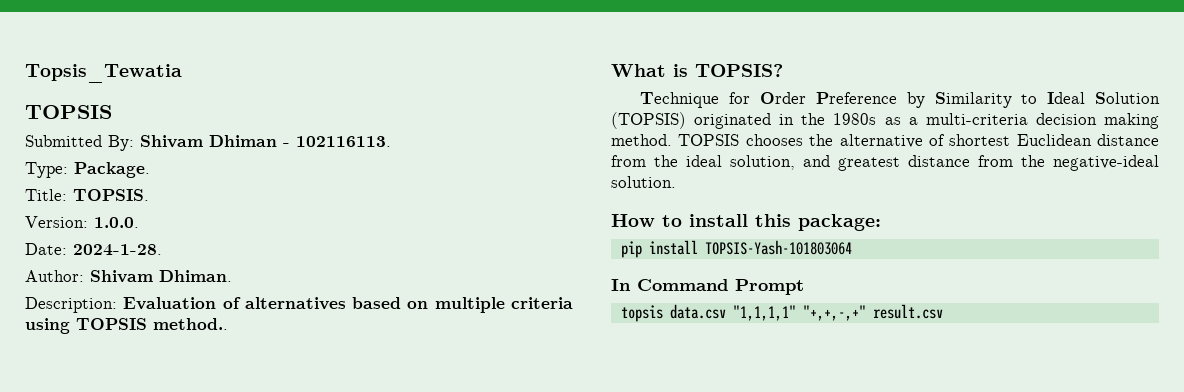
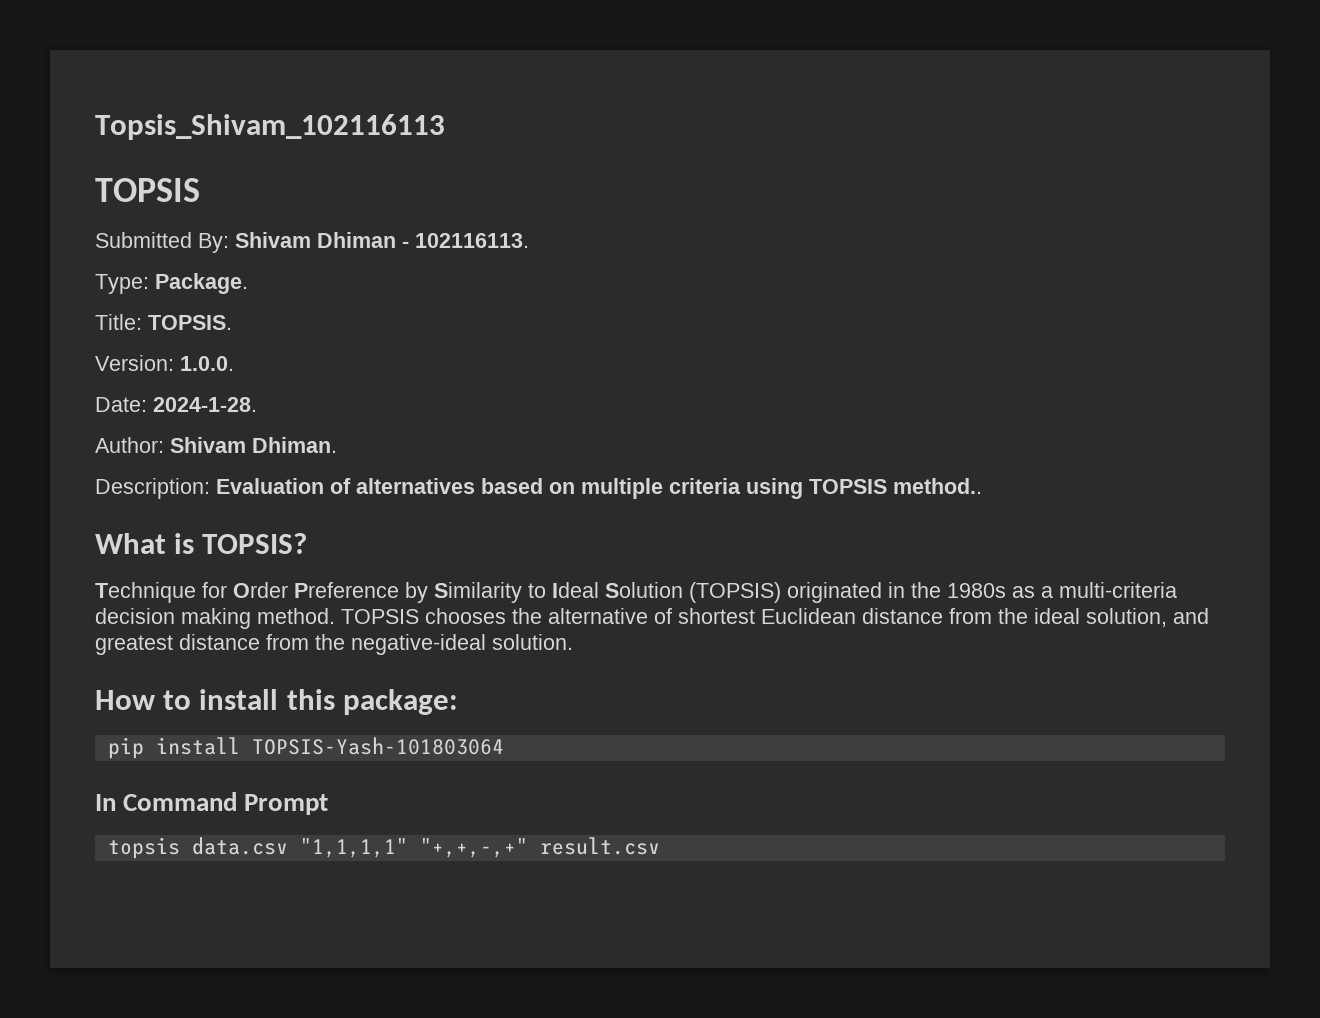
- Topsis_Tewatia
+ Topsis_Shivam_102116113

